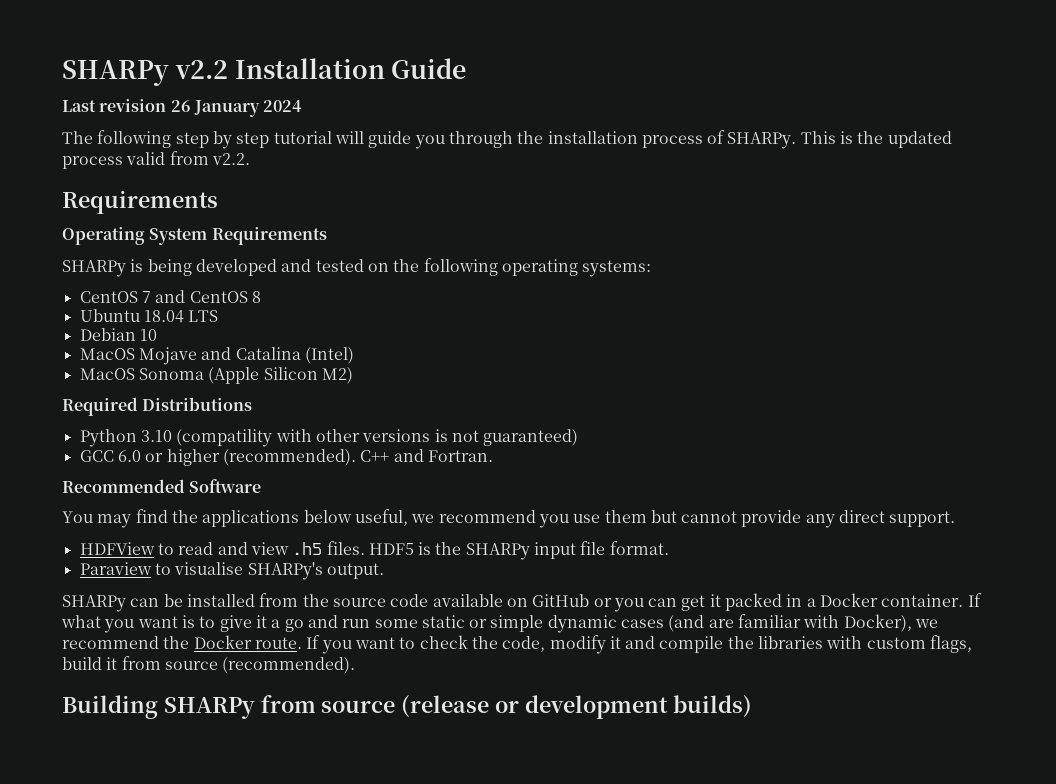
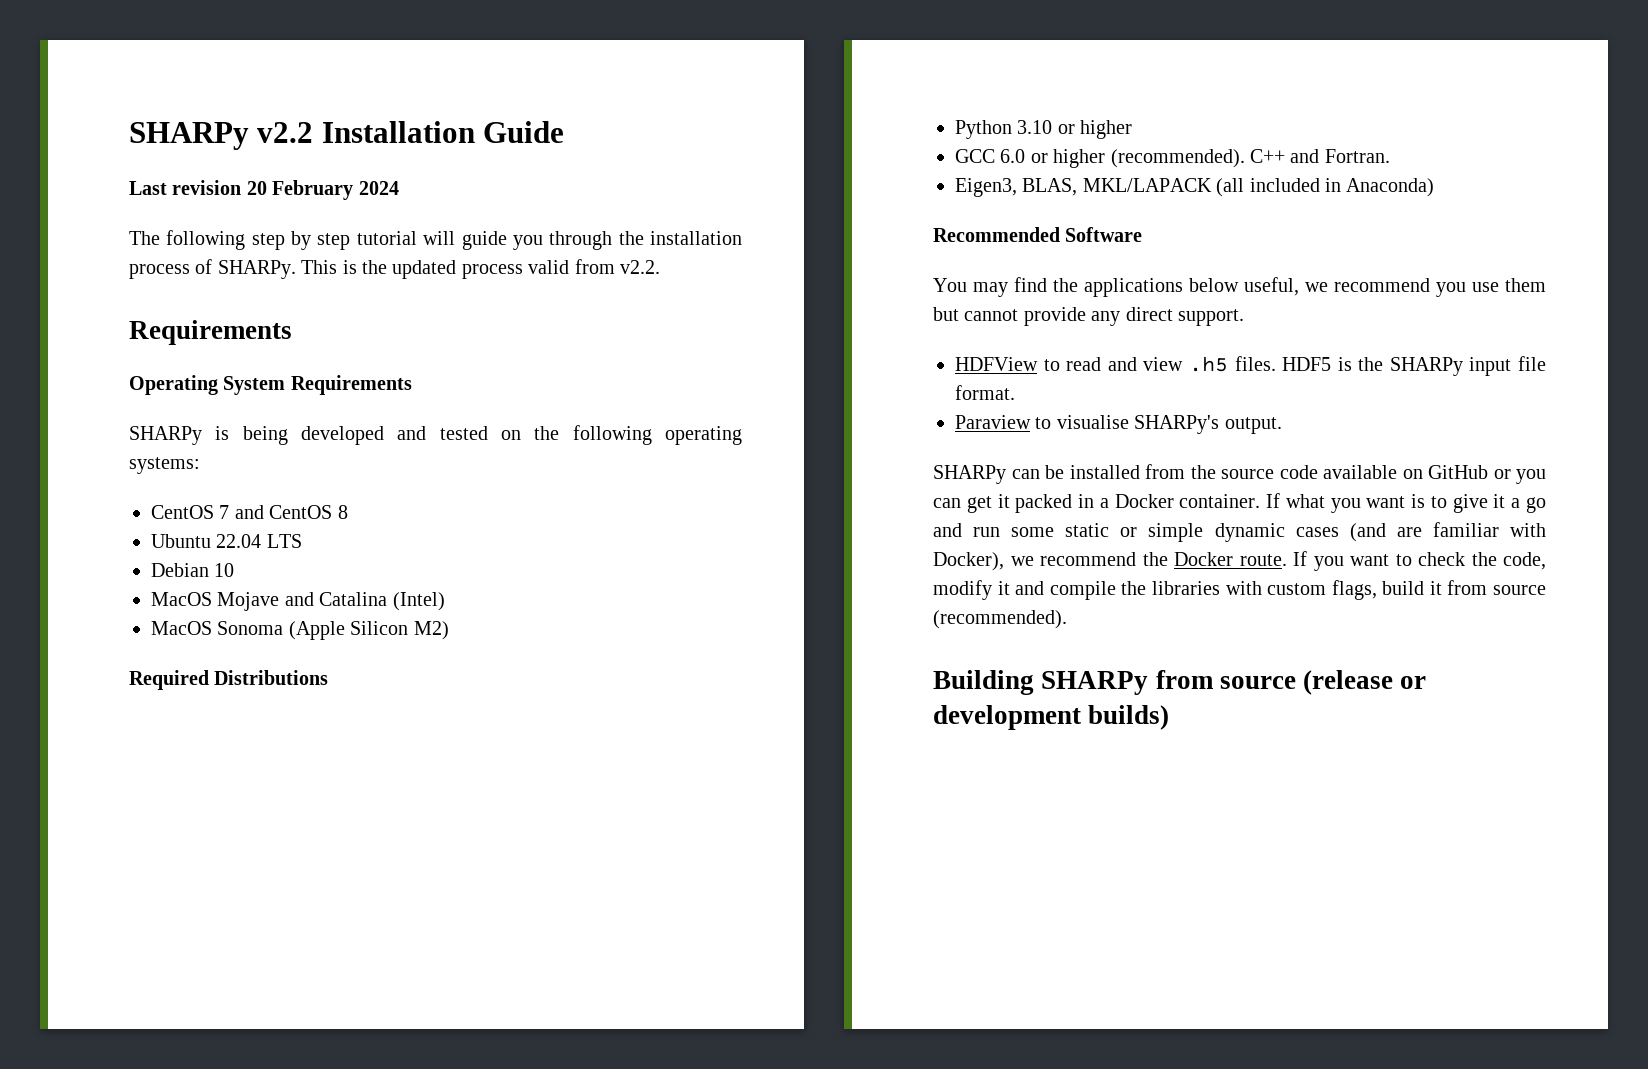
- Last revision 26 January 2024
+ Last revision 20 February 2024
- Ubuntu 18.04 LTS
+ Ubuntu 22.04 LTS
- Python 3.10 (compatility with other versions is not guaranteed)
+ Python 3.10 or higher
+ Eigen3, BLAS, MKL/LAPACK (all included in Anaconda)

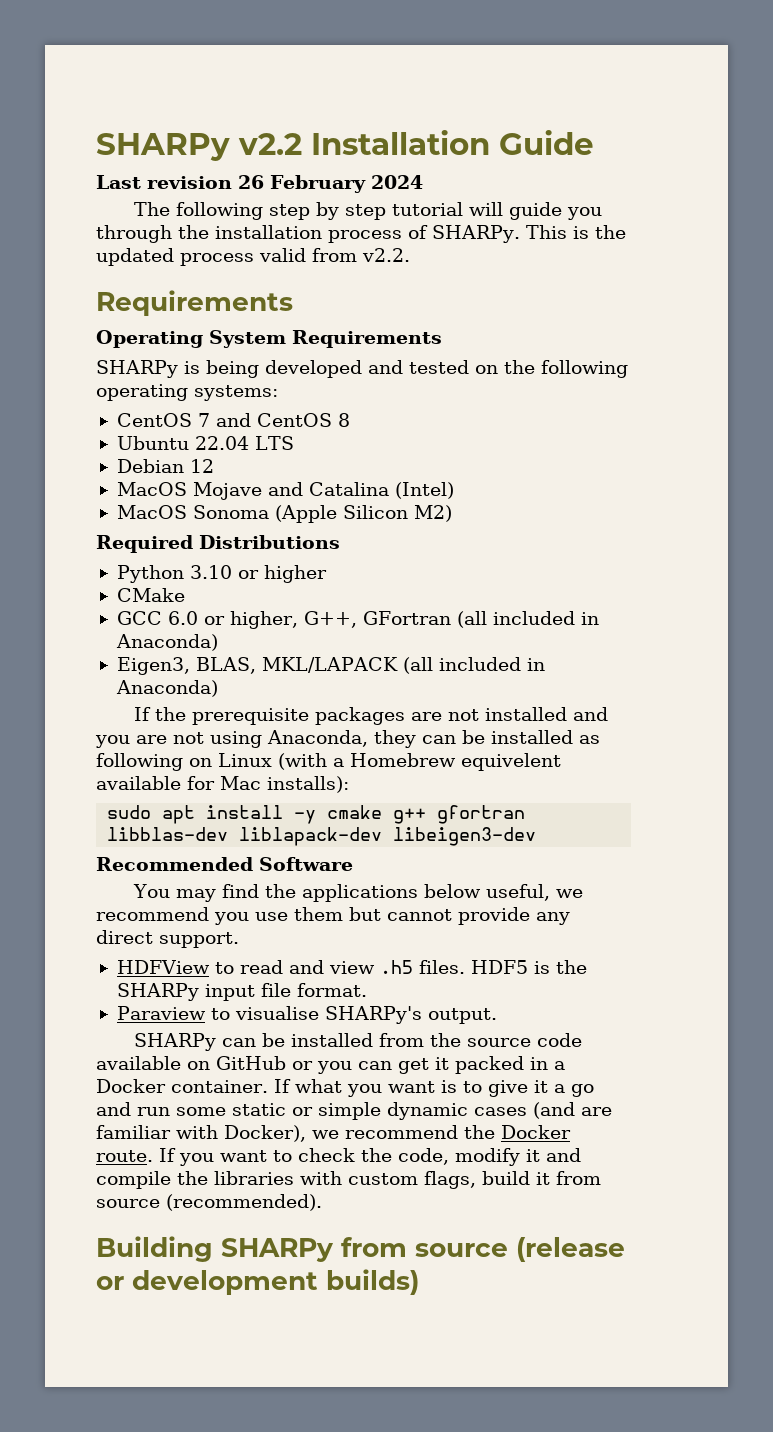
- Last revision 20 February 2024
+ Last revision 26 February 2024
- Debian 10
+ Debian 12
+ CMake
- GCC 6.0 or higher (recommended). C++ and Fortran.
+ GCC 6.0 or higher, G++, GFortran (all included in Anaconda)
+ If the prerequisite packages are not installed and you are not using Anaconda, they can be installed as following on Linux (with a Homebrew equivelent available for Mac installs):
+ sudo apt install -y cmake g++ gfortran libblas-dev liblapack-dev libeigen3-dev

